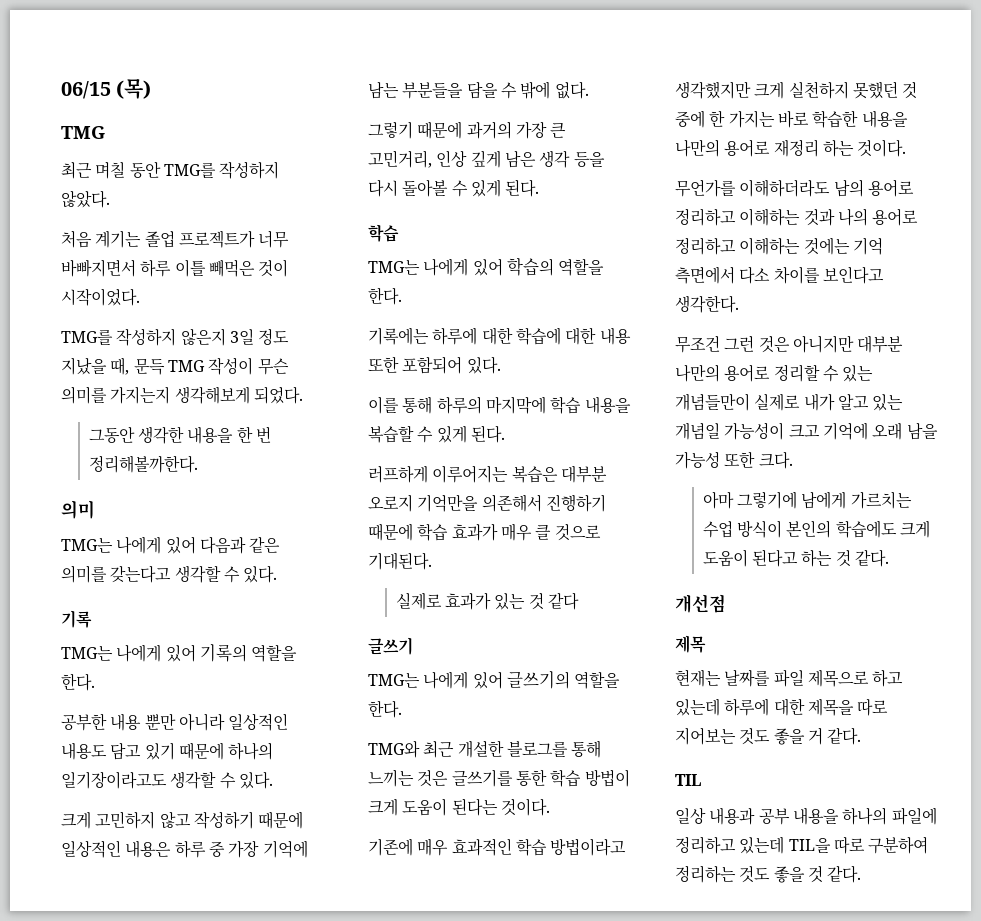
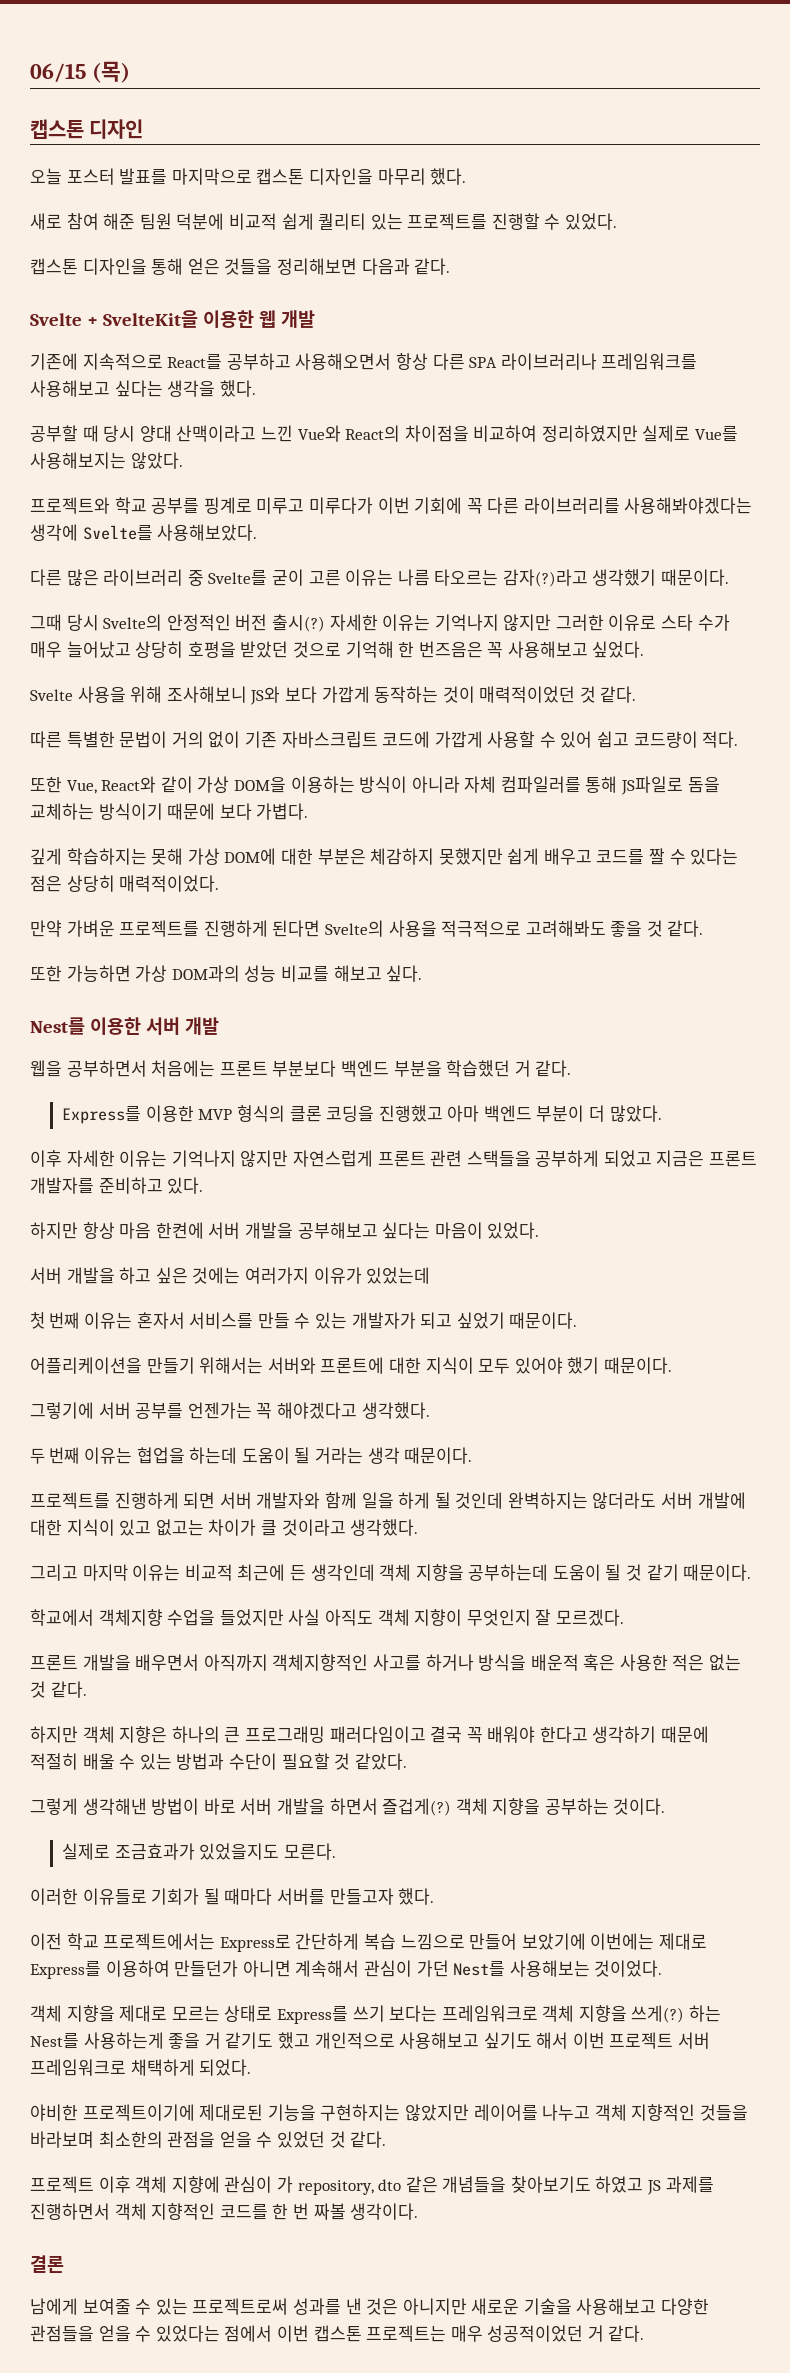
  06/15 (목)
- TMG
- 최근 며칠 동안 TMG를 작성하지 않았다.
- 처음 계기는 졸업 프로젝트가 너무 바빠지면서 하루 이틀 빼먹은 것이 시작이었다.
- TMG를 작성하지 않은지 3일 정도 지났을 때, 문득 TMG 작성이 무슨 의미를 가지는지 생각해보게 되었다.
- 그동안 생각한 내용을 한 번 정리해볼까한다.
- 의미
- TMG는 나에게 있어 다음과 같은 의미를 갖는다고 생각할 수 있다.
- 기록
- TMG는 나에게 있어 기록의 역할을 한다.
- 공부한 내용 뿐만 아니라 일상적인 내용도 담고 있기 때문에 하나의 일기장이라고도 생각할 수 있다.
- 크게 고민하지 않고 작성하기 때문에 일상적인 내용은 하루 중 가장 기억에 남는 부분들을 담을 수 밖에 없다.
- 그렇기 때문에 과거의 가장 큰 고민거리, 인상 깊게 남은 생각 등을 다시 돌아볼 수 있게 된다.
- 학습
- TMG는 나에게 있어 학습의 역할을 한다.
- 기록에는 하루에 대한 학습에 대한 내용 또한 포함되어 있다.
- 이를 통해 하루의 마지막에 학습 내용을 복습할 수 있게 된다.
- 러프하게 이루어지는 복습은 대부분 오로지 기억만을 의존해서 진행하기 때문에 학습 효과가 매우 클 것으로 기대된다.
- 실제로 효과가 있는 것 같다
- 글쓰기
- TMG는 나에게 있어 글쓰기의 역할을 한다.
- TMG와 최근 개설한 블로그를 통해 느끼는 것은 글쓰기를 통한 학습 방법이 크게 도움이 된다는 것이다.
- 기존에 매우 효과적인 학습 방법이라고 생각했지만 크게 실천하지 못했던 것 중에 한 가지는 바로 학습한 내용을 나만의 용어로 재정리 하는 것이다.
- 무언가를 이해하더라도 남의 용어로 정리하고 이해하는 것과 나의 용어로 정리하고 이해하는 것에는 기억 측면에서 다소 차이를 보인다고 생각한다.
- 무조건 그런 것은 아니지만 대부분 나만의 용어로 정리할 수 있는 개념들만이 실제로 내가 알고 있는 개념일 가능성이 크고 기억에 오래 남을 가능성 또한 크다.
- 아마 그렇기에 남에게 가르치는 수업 방식이 본인의 학습에도 크게 도움이 된다고 하는 것 같다.
- 개선점
- 제목
- 현재는 날짜를 파일 제목으로 하고 있는데 하루에 대한 제목을 따로 지어보는 것도 좋을 거 같다.
- TIL
- 일상 내용과 공부 내용을 하나의 파일에 정리하고 있는데 TIL을 따로 구분하여 정리하는 것도 좋을 것 같다.
+ 캡스톤 디자인
+ 오늘 포스터 발표를 마지막으로 캡스톤 디자인을 마무리 했다.
+ 새로 참여 해준 팀원 덕분에 비교적 쉽게 퀄리티 있는 프로젝트를 진행할 수 있었다.
+ 캡스톤 디자인을 통해 얻은 것들을 정리해보면 다음과 같다.
+ Svelte + SvelteKit을 이용한 웹 개발
+ 기존에 지속적으로 React를 공부하고 사용해오면서 항상 다른 SPA 라이브러리나 프레임워크를 사용해보고 싶다는 생각을 했다.
+ 공부할 때 당시 양대 산맥이라고 느낀 Vue와 React의 차이점을 비교하여 정리하였지만 실제로 Vue를 사용해보지는 않았다.
+ 프로젝트와 학교 공부를 핑계로 미루고 미루다가 이번 기회에 꼭 다른 라이브러리를 사용해봐야겠다는 생각에 Svelte를 사용해보았다.
+ 다른 많은 라이브러리 중 Svelte를 굳이 고른 이유는 나름 타오르는 감자(?)라고 생각했기 때문이다.
+ 그때 당시 Svelte의 안정적인 버전 출시(?) 자세한 이유는 기억나지 않지만 그러한 이유로 스타 수가 매우 늘어났고 상당히 호평을 받았던 것으로 기억해 한 번즈음은 꼭 사용해보고 싶었다.
+ Svelte 사용을 위해 조사해보니 JS와 보다 가깝게 동작하는 것이 매력적이었던 것 같다.
+ 따른 특별한 문법이 거의 없이 기존 자바스크립트 코드에 가깝게 사용할 수 있어 쉽고 코드량이 적다.
+ 또한 Vue, React와 같이 가상 DOM을 이용하는 방식이 아니라 자체 컴파일러를 통해 JS파일로 돔을 교체하는 방식이기 때문에 보다 가볍다.
+ 깊게 학습하지는 못해 가상 DOM에 대한 부분은 체감하지 못했지만 쉽게 배우고 코드를 짤 수 있다는 점은 상당히 매력적이었다.
+ 만약 가벼운 프로젝트를 진행하게 된다면 Svelte의 사용을 적극적으로 고려해봐도 좋을 것 같다.
+ 또한 가능하면 가상 DOM과의 성능 비교를 해보고 싶다.
+ Nest를 이용한 서버 개발
+ 웹을 공부하면서 처음에는 프론트 부분보다 백엔드 부분을 학습했던 거 같다.
+ Express를 이용한 MVP 형식의 클론 코딩을 진행했고 아마 백엔드 부분이 더 많았다.
+ 이후 자세한 이유는 기억나지 않지만 자연스럽게 프론트 관련 스택들을 공부하게 되었고 지금은 프론트 개발자를 준비하고 있다.
+ 하지만 항상 마음 한켠에 서버 개발을 공부해보고 싶다는 마음이 있었다.
+ 서버 개발을 하고 싶은 것에는 여러가지 이유가 있었는데
+ 첫 번째 이유는 혼자서 서비스를 만들 수 있는 개발자가 되고 싶었기 때문이다.
+ 어플리케이션을 만들기 위해서는 서버와 프론트에 대한 지식이 모두 있어야 했기 때문이다.
+ 그렇기에 서버 공부를 언젠가는 꼭 해야겠다고 생각했다.
+ 두 번째 이유는 협업을 하는데 도움이 될 거라는 생각 때문이다.
+ 프로젝트를 진행하게 되면 서버 개발자와 함께 일을 하게 될 것인데 완벽하지는 않더라도 서버 개발에 대한 지식이 있고 없고는 차이가 클 것이라고 생각했다.
+ 그리고 마지막 이유는 비교적 최근에 든 생각인데 객체 지향을 공부하는데 도움이 될 것 같기 때문이다.
+ 학교에서 객체지향 수업을 들었지만 사실 아직도 객체 지향이 무엇인지 잘 모르겠다.
+ 프론트 개발을 배우면서 아직까지 객체지향적인 사고를 하거나 방식을 배운적 혹은 사용한 적은 없는 것 같다.
+ 하지만 객체 지향은 하나의 큰 프로그래밍 패러다임이고 결국 꼭 배워야 한다고 생각하기 때문에 적절히 배울 수 있는 방법과 수단이 필요할 것 같았다.
+ 그렇게 생각해낸 방법이 바로 서버 개발을 하면서 즐겁게(?) 객체 지향을 공부하는 것이다.
+ 실제로 조금효과가 있었을지도 모른다.
+ 이러한 이유들로 기회가 될 때마다 서버를 만들고자 했다.
+ 이전 학교 프로젝트에서는 Express로 간단하게 복습 느낌으로 만들어 보았기에 이번에는 제대로 Express를 이용하여 만들던가 아니면 계속해서 관심이 가던 Nest를 사용해보는 것이었다.
+ 객체 지향을 제대로 모르는 상태로 Express를 쓰기 보다는 프레임워크로 객체 지향을 쓰게(?) 하는 Nest를 사용하는게 좋을 거 같기도 했고 개인적으로 사용해보고 싶기도 해서 이번 프로젝트 서버 프레임워크로 채택하게 되었다.
+ 야비한 프로젝트이기에 제대로된 기능을 구현하지는 않았지만 레이어를 나누고 객체 지향적인 것들을 바라보며 최소한의 관점을 얻을 수 있었던 것 같다.
+ 프로젝트 이후 객체 지향에 관심이 가 repository, dto 같은 개념들을 찾아보기도 하였고 JS 과제를 진행하면서 객체 지향적인 코드를 한 번 짜볼 생각이다.
+ 결론
+ 남에게 보여줄 수 있는 프로젝트로써 성과를 낸 것은 아니지만 새로운 기술을 사용해보고 다양한 관점들을 얻을 수 있었다는 점에서 이번 캡스톤 프로젝트는 매우 성공적이었던 거 같다.

